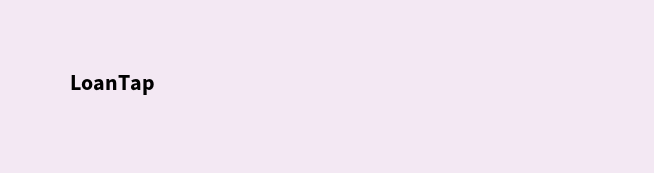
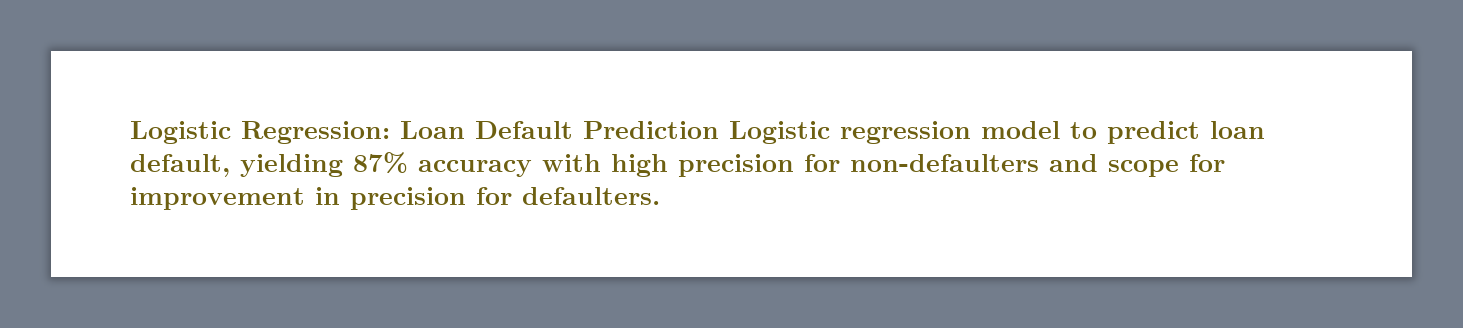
- LoanTap
+ Logistic Regression: Loan Default Prediction Logistic regression model to predict loan default, yielding 87% accuracy with high precision for non-defaulters and scope for improvement in precision for defaulters.

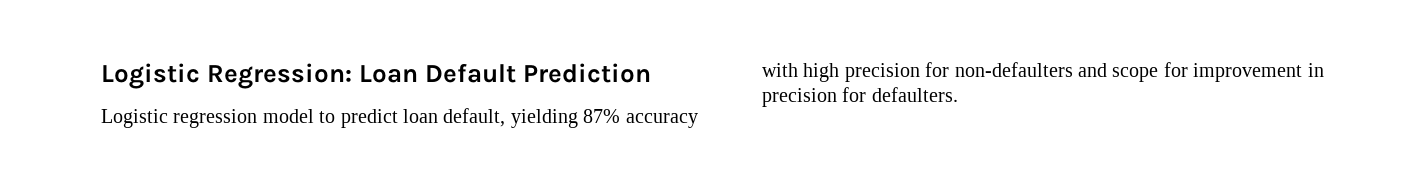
- Logistic Regression: Loan Default Prediction Logistic regression model to predict loan default, yielding 87% accuracy with high precision for non-defaulters and scope for improvement in precision for defaulters.
+ Logistic Regression: Loan Default Prediction
+ Logistic regression model to predict loan default, yielding 87% accuracy with high precision for non-defaulters and scope for improvement in precision for defaulters.

